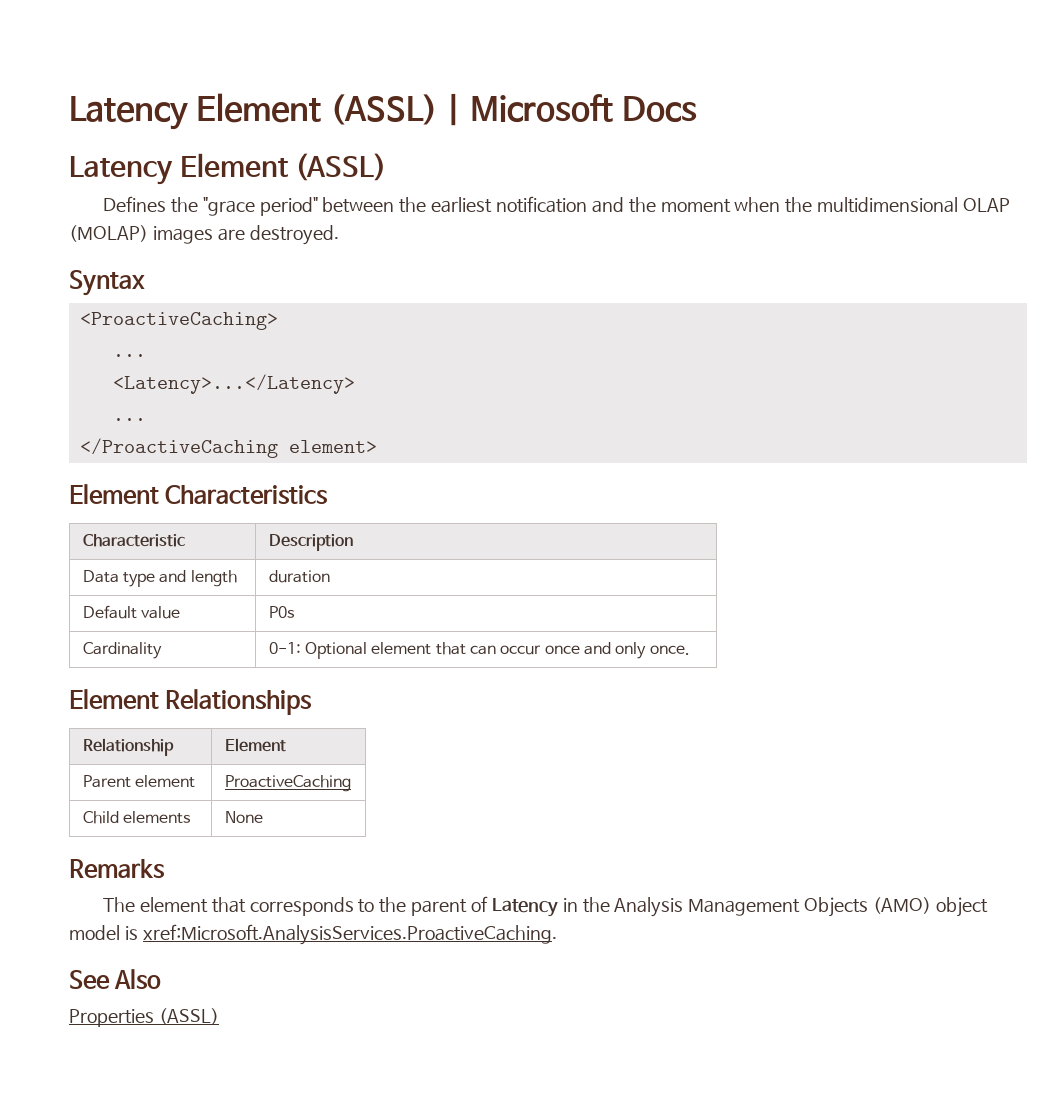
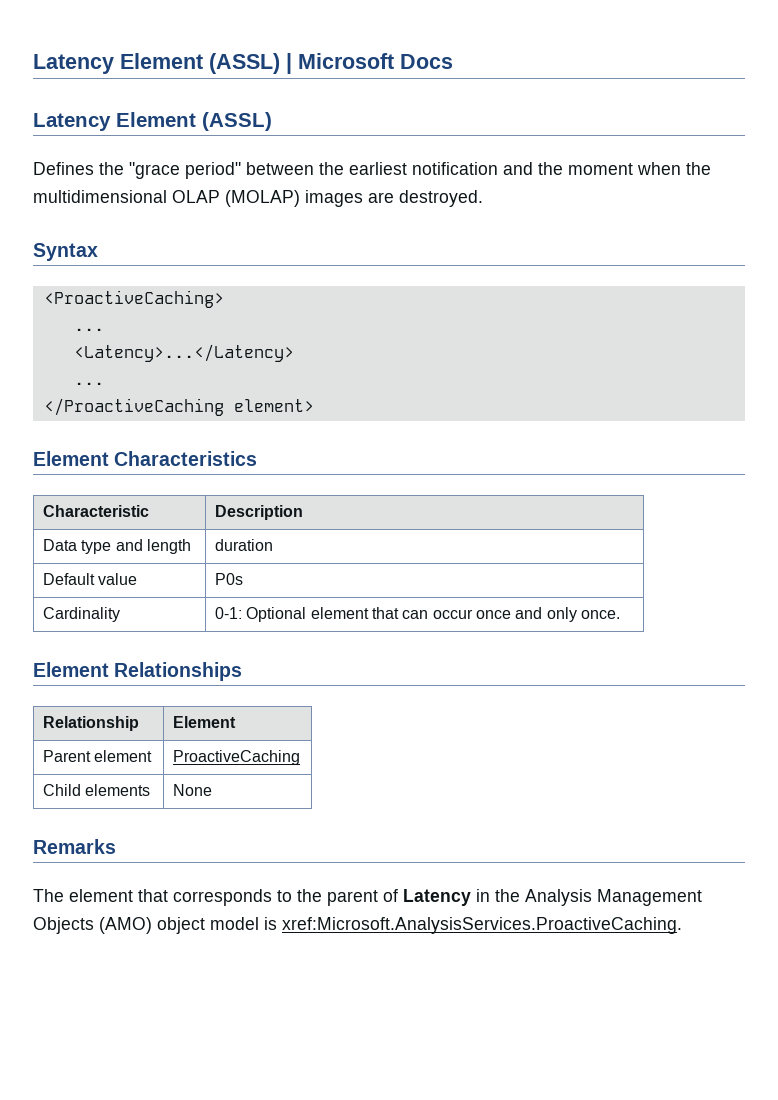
- See Also
- Properties (ASSL)

